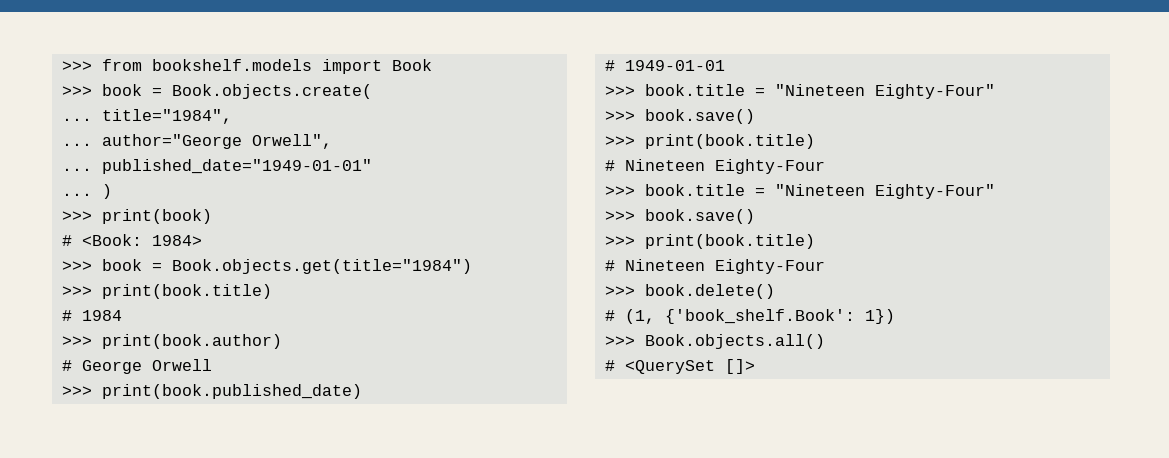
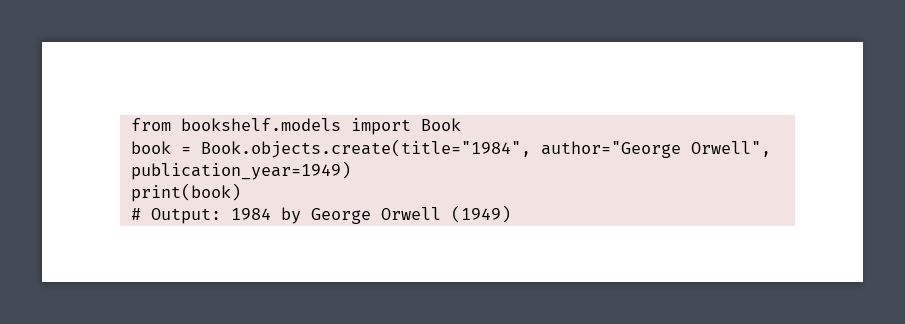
- >>> from bookshelf.models import Book
+ from bookshelf.models import Book
- >>> book = Book.objects.create(
- ... title="1984",
- ... author="George Orwell",
- ... published_date="1949-01-01"
- ... )
- >>> print(book)
- # <Book: 1984>
- >>> book = Book.objects.get(title="1984")
- >>> print(book.title)
- # 1984
- >>> print(book.author)
- # George Orwell
- >>> print(book.published_date)
- # 1949-01-01
- >>> book.title = "Nineteen Eighty-Four"
- >>> book.save()
- >>> print(book.title)
- # Nineteen Eighty-Four
- >>> book.title = "Nineteen Eighty-Four"
- >>> book.save()
- >>> print(book.title)
- # Nineteen Eighty-Four
- >>> book.delete()
- # (1, {'book_shelf.Book': 1})
- >>> Book.objects.all()
- # <QuerySet []>
+ book = Book.objects.create(title="1984", author="George Orwell", publication_year=1949)
+ print(book)
+ # Output: 1984 by George Orwell (1949)

